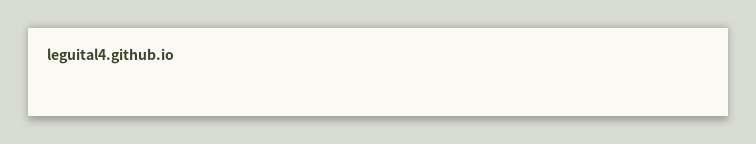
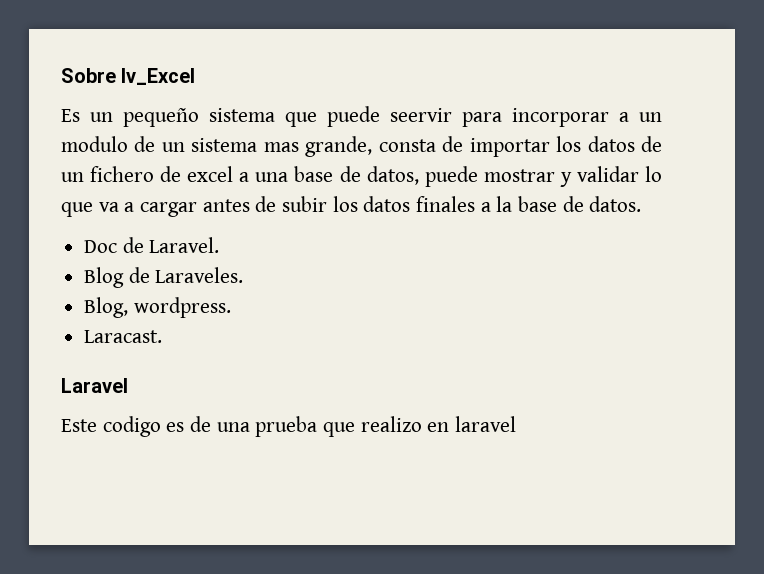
- leguital4.github.io
+ Sobre lv_Excel
+ Es un pequeño sistema que puede seervir para incorporar a un modulo de un sistema mas grande, consta de importar los datos de un fichero de excel a una base de datos, puede mostrar y validar lo que va a cargar antes de subir los datos finales a la base de datos.
+ Doc de Laravel.
+ Blog de Laraveles.
+ Blog, wordpress.
+ Laracast.
+ Laravel
+ Este codigo es de una prueba que realizo en laravel

